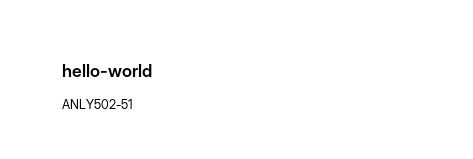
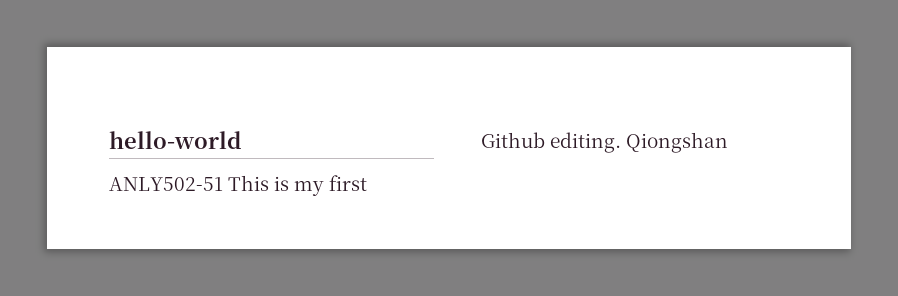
- ANLY502-51
+ ANLY502-51 This is my first Github editing. Qiongshan

